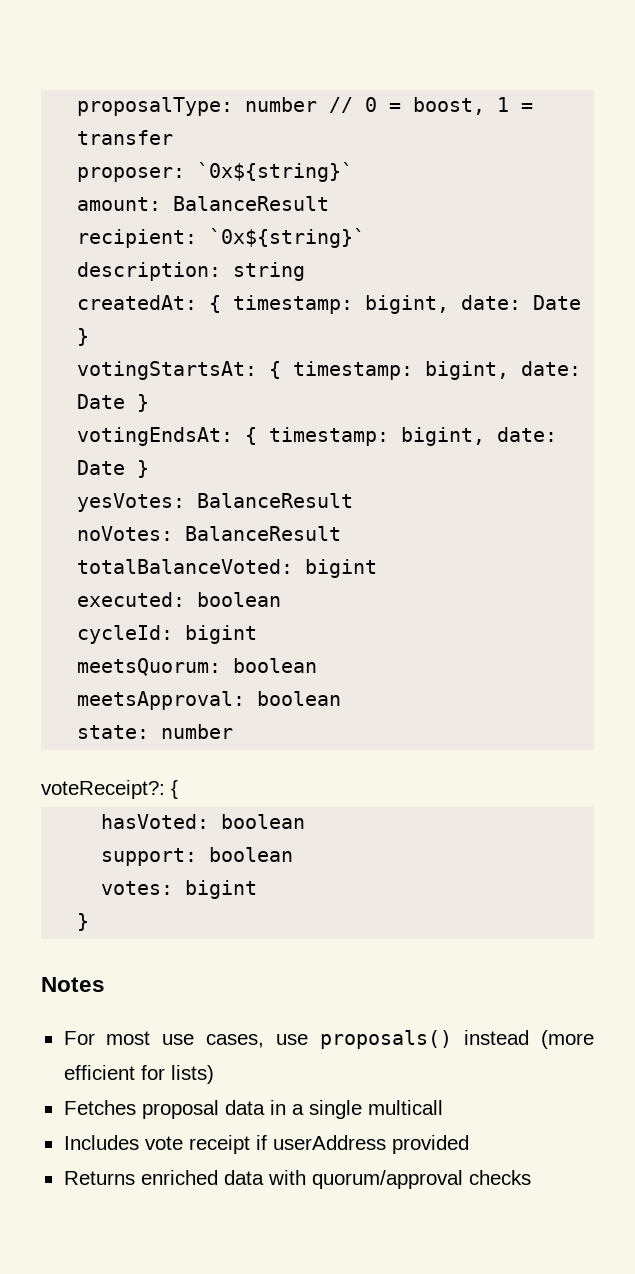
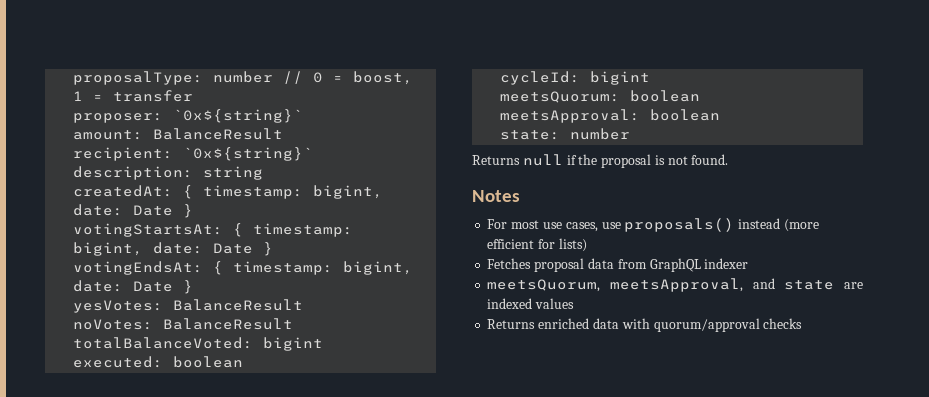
- voteReceipt?: {
- hasVoted: boolean
- support: boolean
- votes: bigint
- }
+ Returns null if the proposal is not found.
- Fetches proposal data in a single multicall
- Includes vote receipt if userAddress provided
+ Fetches proposal data from GraphQL indexer
+ meetsQuorum, meetsApproval, and state are indexed values

